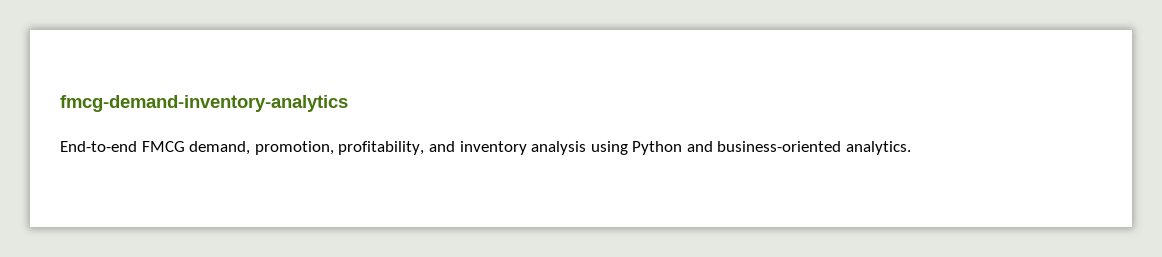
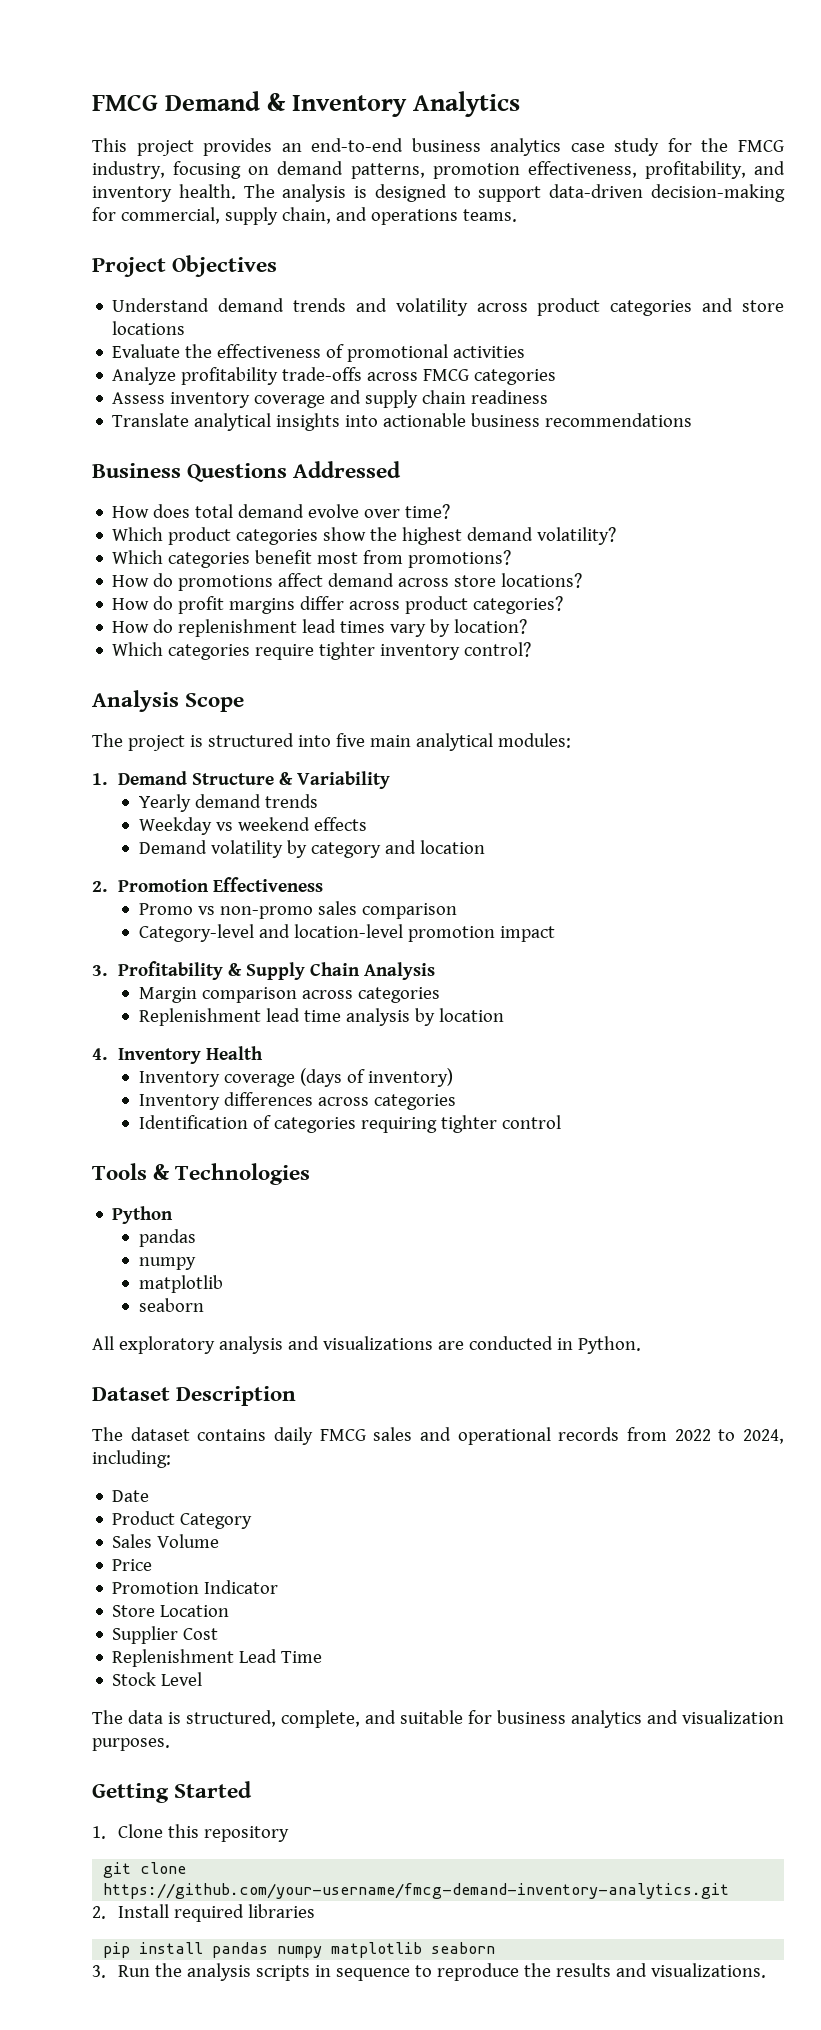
- fmcg-demand-inventory-analytics
- End-to-end FMCG demand, promotion, profitability, and inventory analysis using Python and business-oriented analytics.
+ FMCG Demand & Inventory Analytics
+ This project provides an end-to-end business analytics case study for the FMCG industry, focusing on demand patterns, promotion effectiveness, profitability, and inventory health. The analysis is designed to support data-driven decision-making for commercial, supply chain, and operations teams.
+ Project Objectives
+ Understand demand trends and volatility across product categories and store locations
+ Evaluate the effectiveness of promotional activities
+ Analyze profitability trade-offs across FMCG categories
+ Assess inventory coverage and supply chain readiness
+ Translate analytical insights into actionable business recommendations
+ Business Questions Addressed
+ How does total demand evolve over time?
+ Which product categories show the highest demand volatility?
+ Which categories benefit most from promotions?
+ How do promotions affect demand across store locations?
+ How do profit margins differ across product categories?
+ How do replenishment lead times vary by location?
+ Which categories require tighter inventory control?
+ Analysis Scope
+ The project is structured into five main analytical modules:
+ 1. Demand Structure & Variability
+ Yearly demand trends
+ Weekday vs weekend effects
+ Demand volatility by category and location
+ 2. Promotion Effectiveness
+ Promo vs non-promo sales comparison
+ Category-level and location-level promotion impact
+ 3. Profitability & Supply Chain Analysis
+ Margin comparison across categories
+ Replenishment lead time analysis by location
+ 4. Inventory Health
+ Inventory coverage (days of inventory)
+ Inventory differences across categories
+ Identification of categories requiring tighter control
+ Tools & Technologies
+ Python
+ pandas
+ numpy
+ matplotlib
+ seaborn
+ All exploratory analysis and visualizations are conducted in Python.
+ Dataset Description
+ The dataset contains daily FMCG sales and operational records from 2022 to 2024, including:
+ Date
+ Product Category
+ Sales Volume
+ Price
+ Promotion Indicator
+ Store Location
+ Supplier Cost
+ Replenishment Lead Time
+ Stock Level
+ The data is structured, complete, and suitable for business analytics and visualization purposes.
+ Getting Started
+ 1. Clone this repository
+ git clone https://github.com/your-username/fmcg-demand-inventory-analytics.git
+ 2. Install required libraries
+ pip install pandas numpy matplotlib seaborn
+ 3. Run the analysis scripts in sequence to reproduce the results and visualizations.

